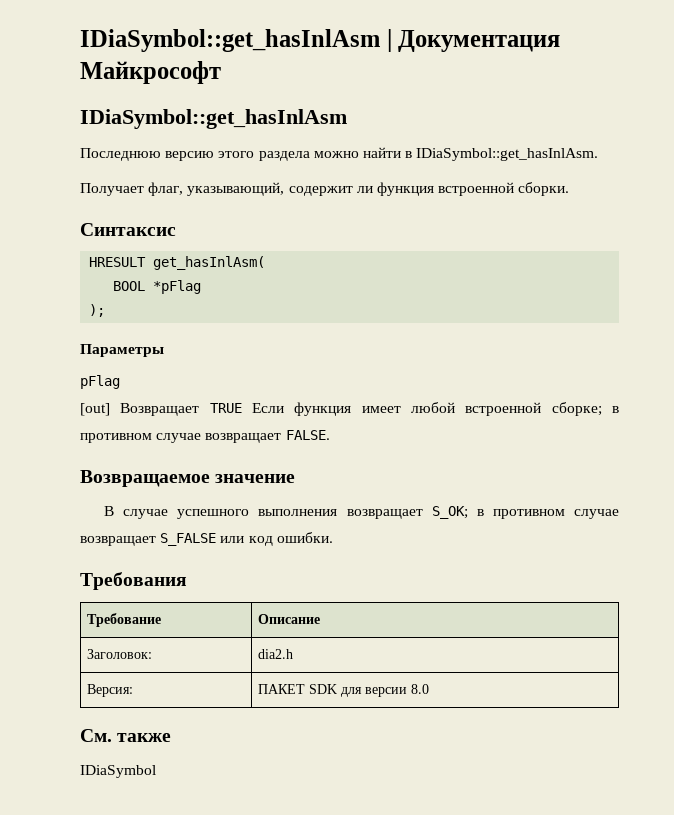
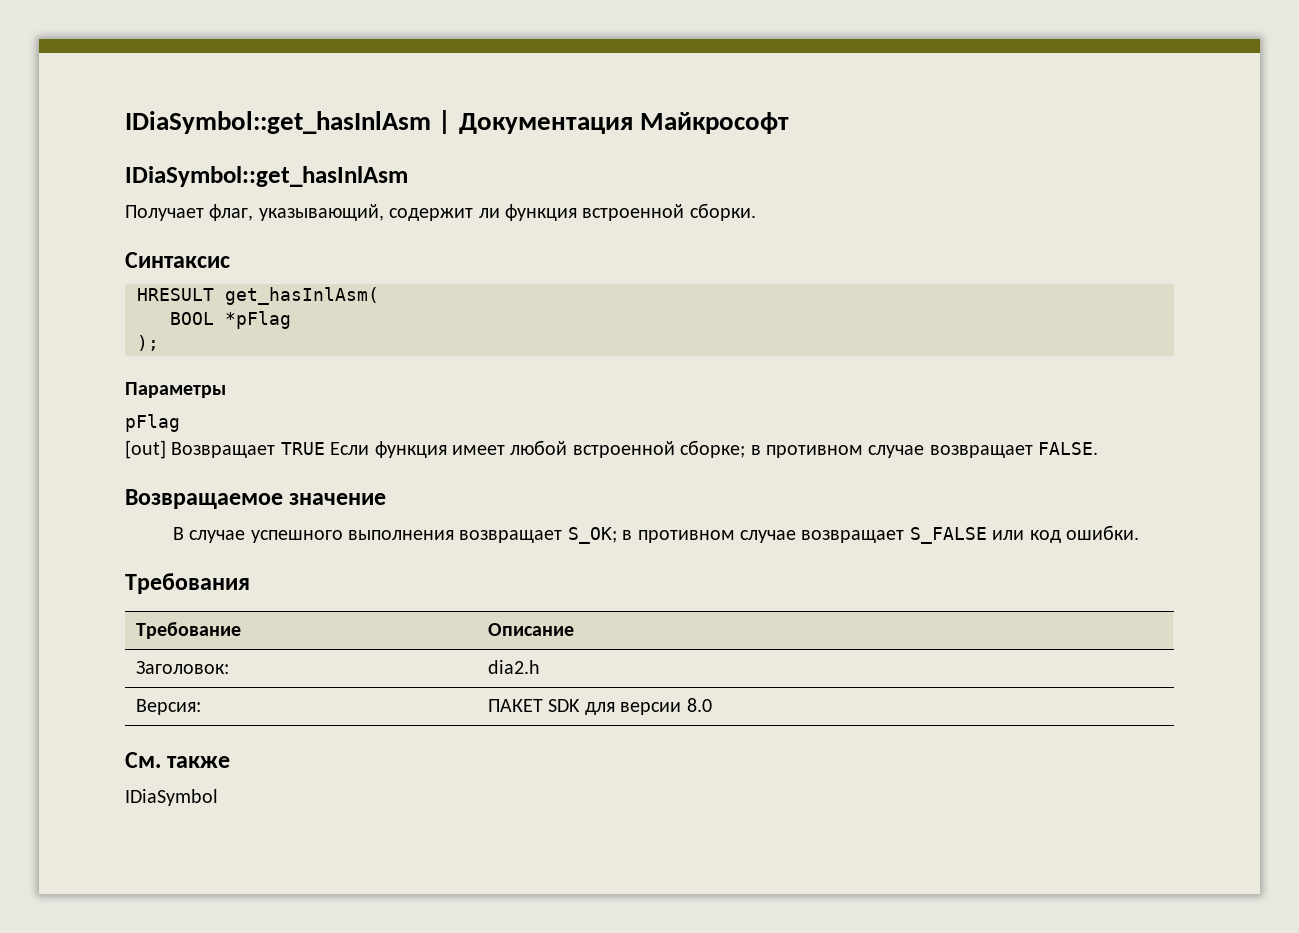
- Последнюю версию этого раздела можно найти в IDiaSymbol::get_hasInlAsm.

